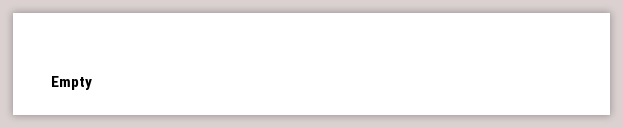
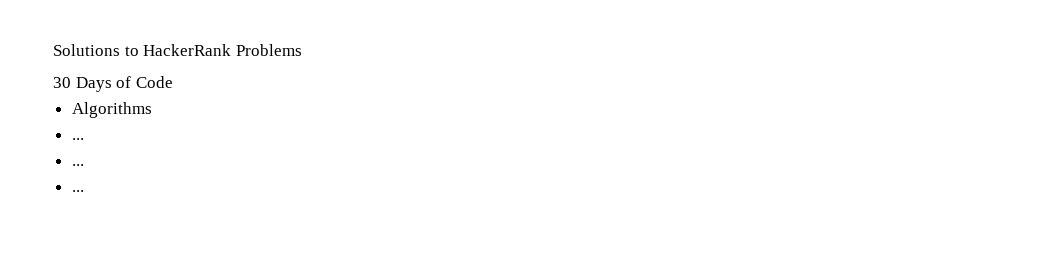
- Empty
+ Solutions to HackerRank Problems
+ 30 Days of Code
+ Algorithms
+ ...
+ ...
+ ...

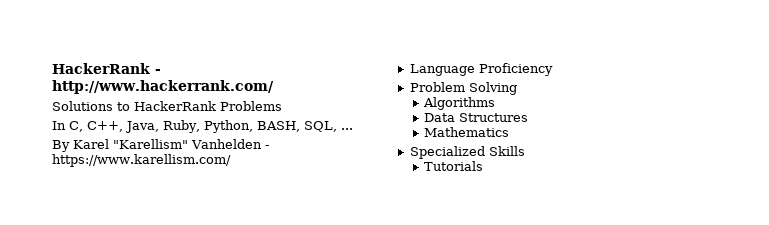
+ HackerRank - http://www.hackerrank.com/
- 30 Days of Code
+ In C, C++, Java, Ruby, Python, BASH, SQL, ...
+ By Karel "Karellism" Vanhelden - https://www.karellism.com/
+ Language Proficiency
+ Problem Solving
  Algorithms
- ...
- ...
- ...
+ Data Structures
+ Mathematics
+ Specialized Skills
+ Tutorials

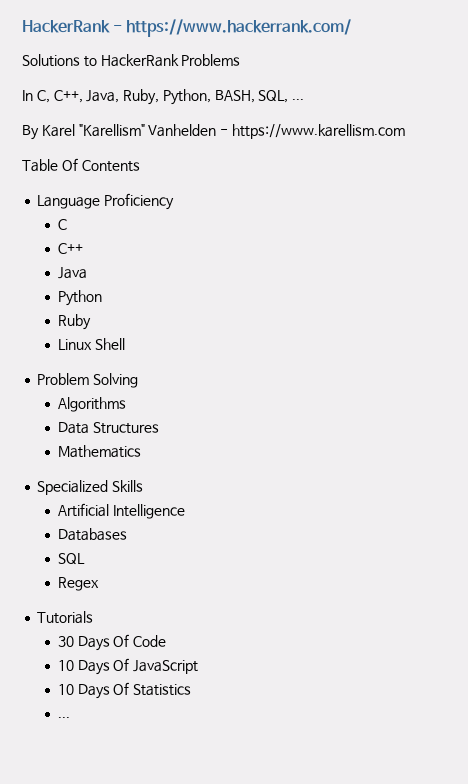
- HackerRank - http://www.hackerrank.com/
+ HackerRank - https://www.hackerrank.com/
- By Karel "Karellism" Vanhelden - https://www.karellism.com/
+ By Karel "Karellism" Vanhelden - https://www.karellism.com
+ Table Of Contents
  Language Proficiency
+ C
+ C++
+ Java
+ Python
+ Ruby
+ Linux Shell
+ Artificial Intelligence
+ Databases
+ SQL
+ Regex
  Tutorials
+ 30 Days Of Code
+ 10 Days Of JavaScript
+ 10 Days Of Statistics
+ ...

